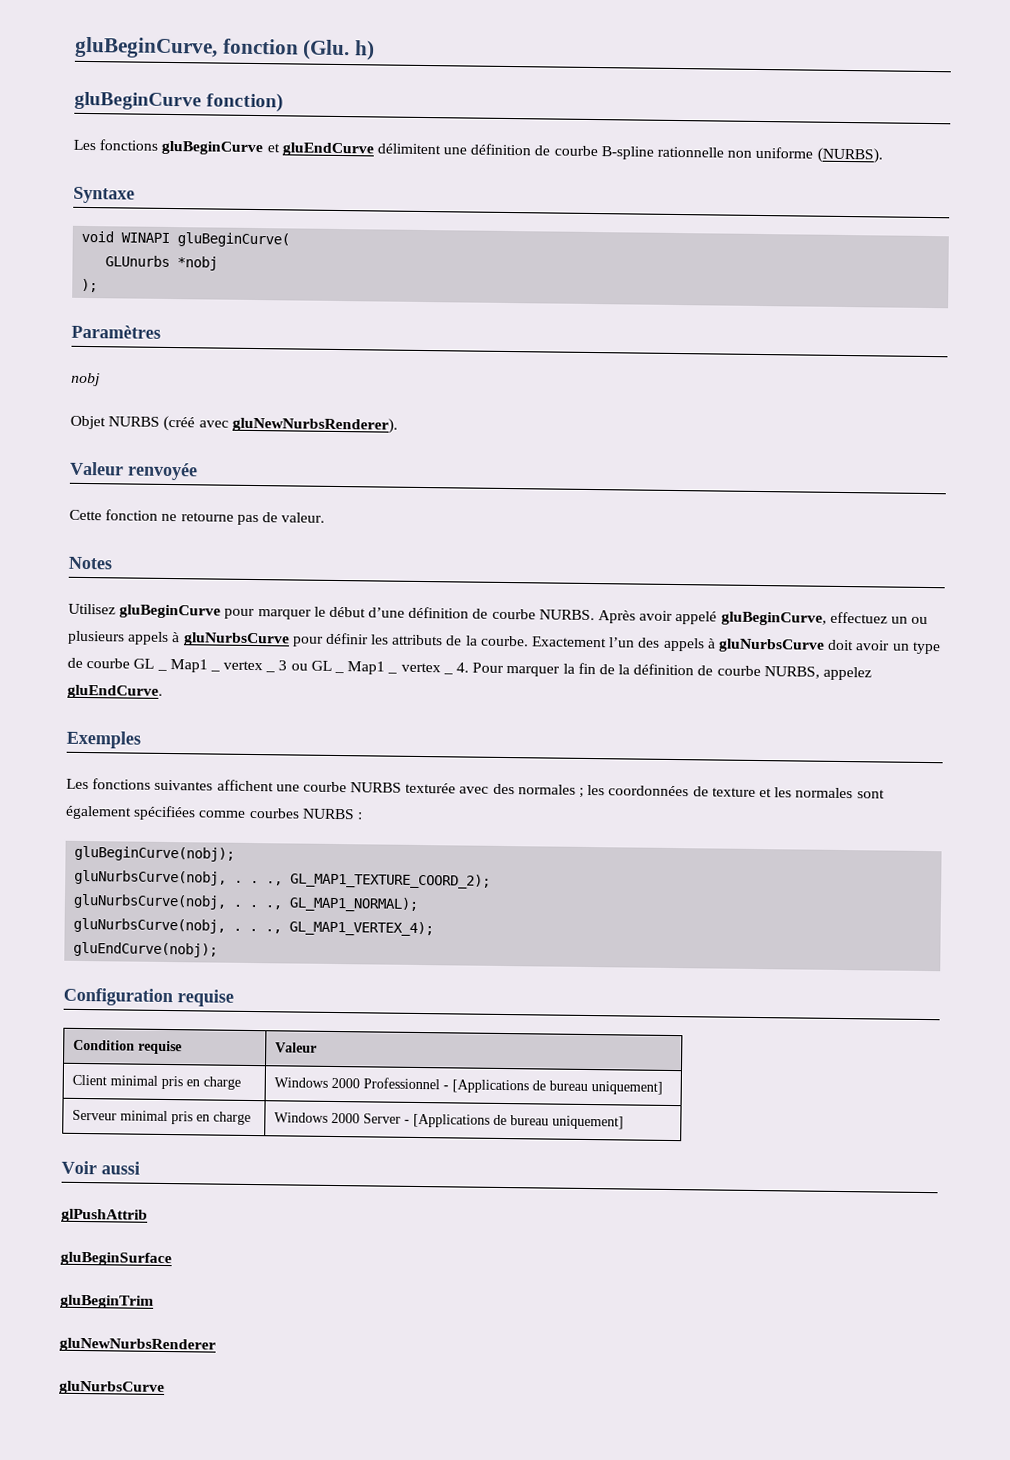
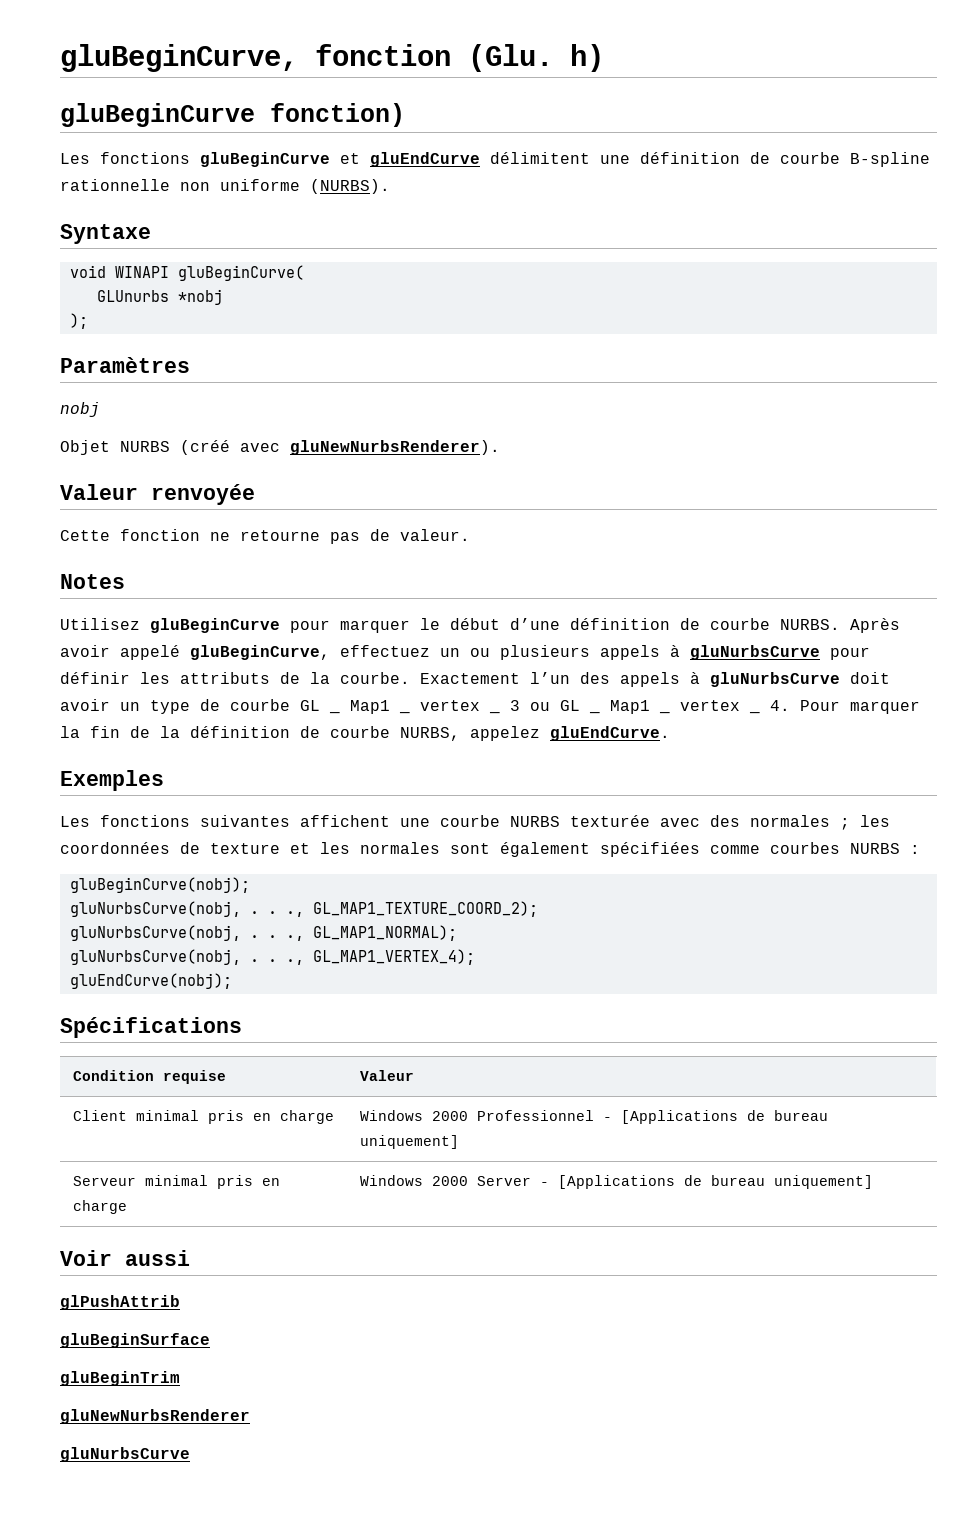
- Configuration requise
+ Spécifications

